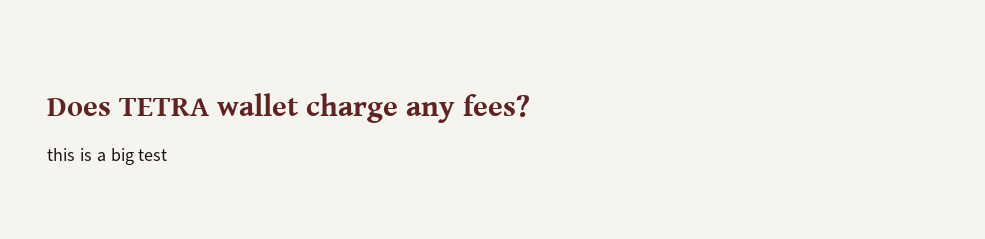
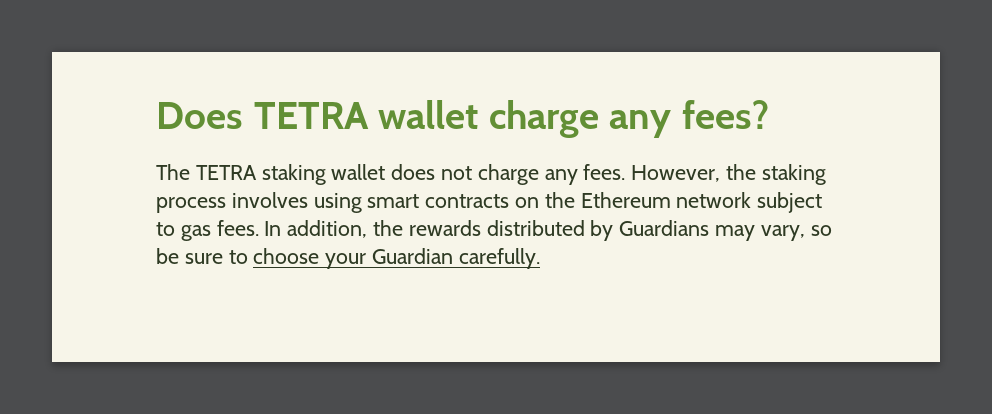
- this is a big test
+ The TETRA staking wallet does not charge any fees. However, the staking process involves using smart contracts on the Ethereum network subject to gas fees. In addition, the rewards distributed by Guardians may vary, so be sure to choose your Guardian carefully.

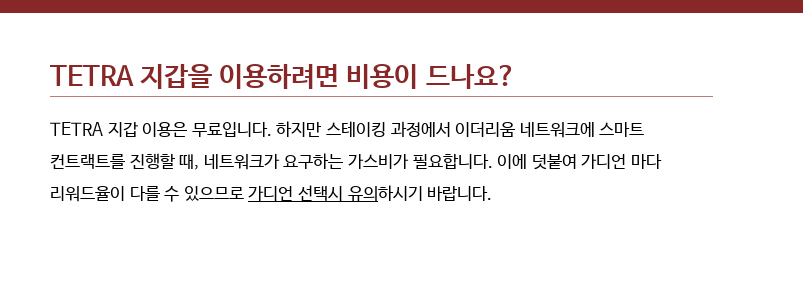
- Does TETRA wallet charge any fees?
- The TETRA staking wallet does not charge any fees. However, the staking process involves using smart contracts on the Ethereum network subject to gas fees. In addition, the rewards distributed by Guardians may vary, so be sure to choose your Guardian carefully.
+ TETRA 지갑을 이용하려면 비용이 드나요?
+ TETRA 지갑 이용은 무료입니다. 하지만 스테이킹 과정에서 이더리움 네트워크에 스마트 컨트랙트를 진행할 때, 네트워크가 요구하는 가스비가 필요합니다. 이에 덧붙여 가디언 마다 리워드율이 다를 수 있으므로 가디언 선택시 유의하시기 바랍니다.

